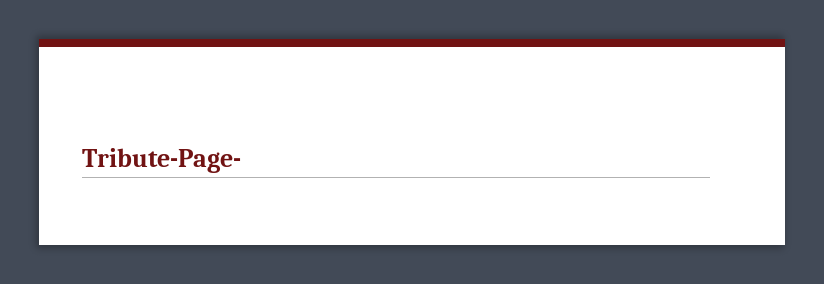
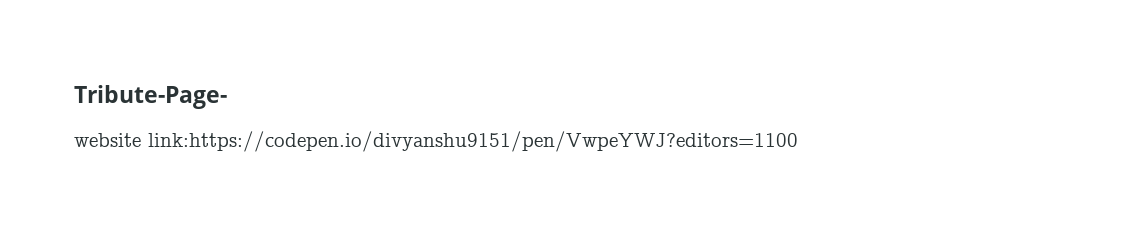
+ website link:https://codepen.io/divyanshu9151/pen/VwpeYWJ?editors=1100

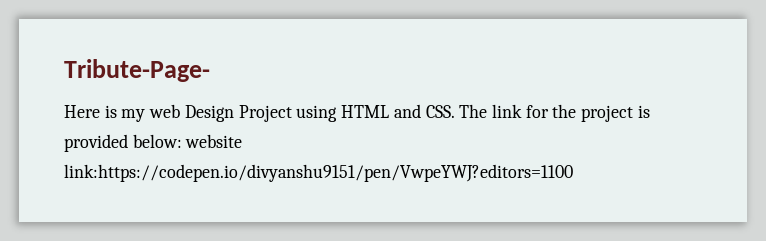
- website link:https://codepen.io/divyanshu9151/pen/VwpeYWJ?editors=1100
+ Here is my web Design Project using HTML and CSS. The link for the project is provided below: website link:https://codepen.io/divyanshu9151/pen/VwpeYWJ?editors=1100

